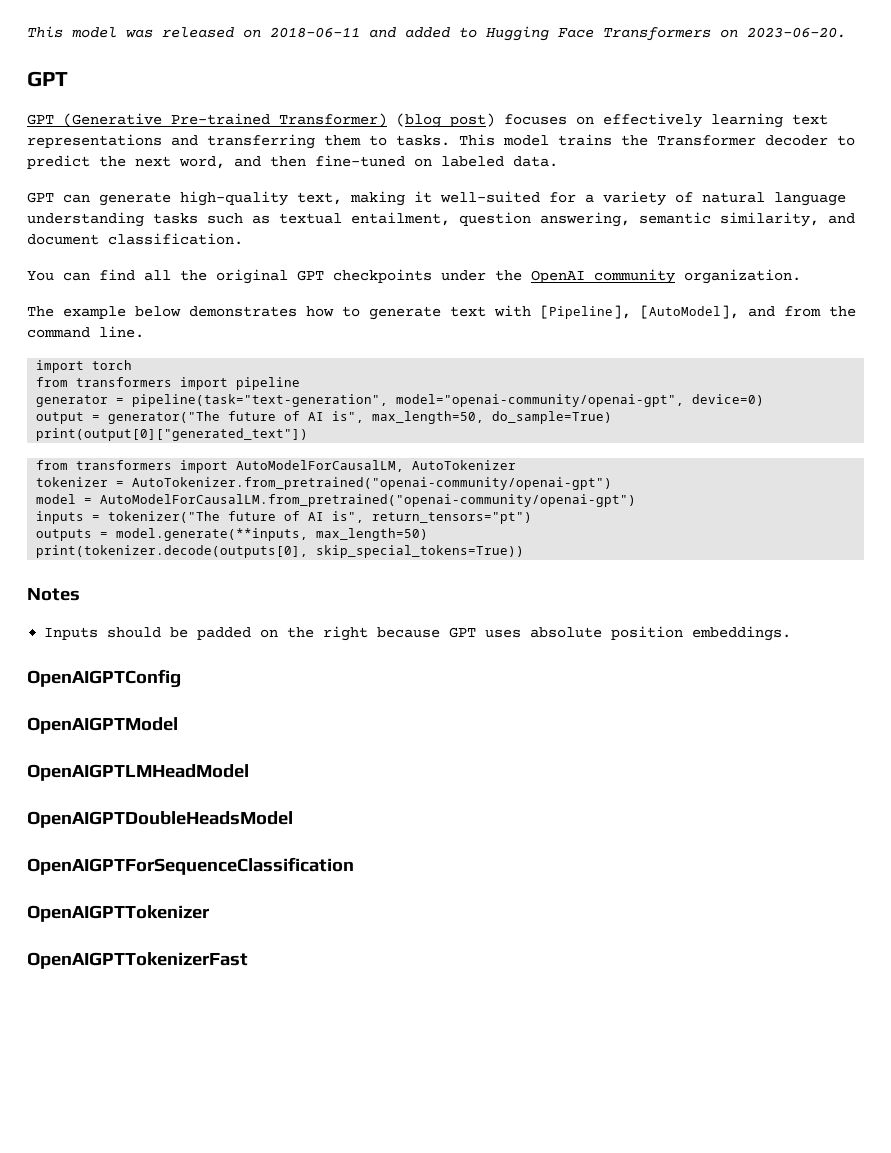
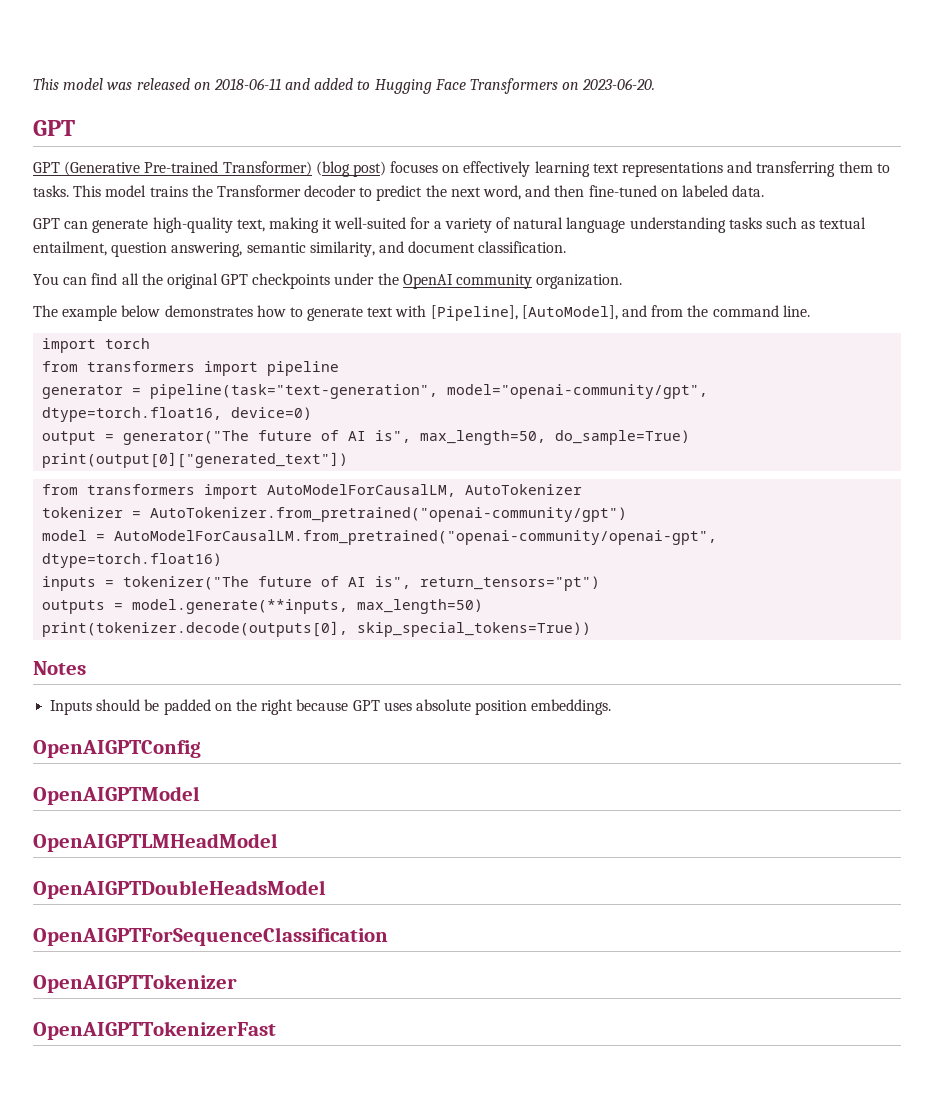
- generator = pipeline(task="text-generation", model="openai-community/openai-gpt", device=0)
+ generator = pipeline(task="text-generation", model="openai-community/gpt", dtype=torch.float16, device=0)
- tokenizer = AutoTokenizer.from_pretrained("openai-community/openai-gpt")
+ tokenizer = AutoTokenizer.from_pretrained("openai-community/gpt")
- model = AutoModelForCausalLM.from_pretrained("openai-community/openai-gpt")
+ model = AutoModelForCausalLM.from_pretrained("openai-community/openai-gpt", dtype=torch.float16)

